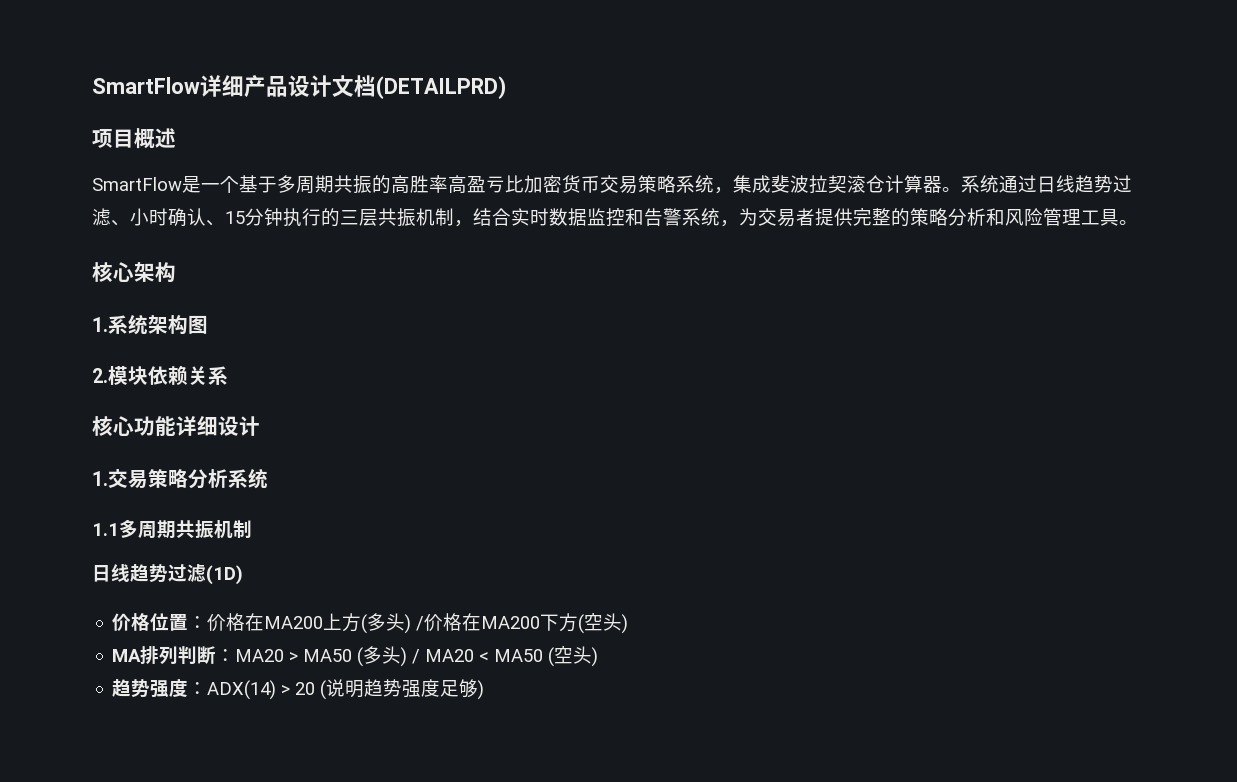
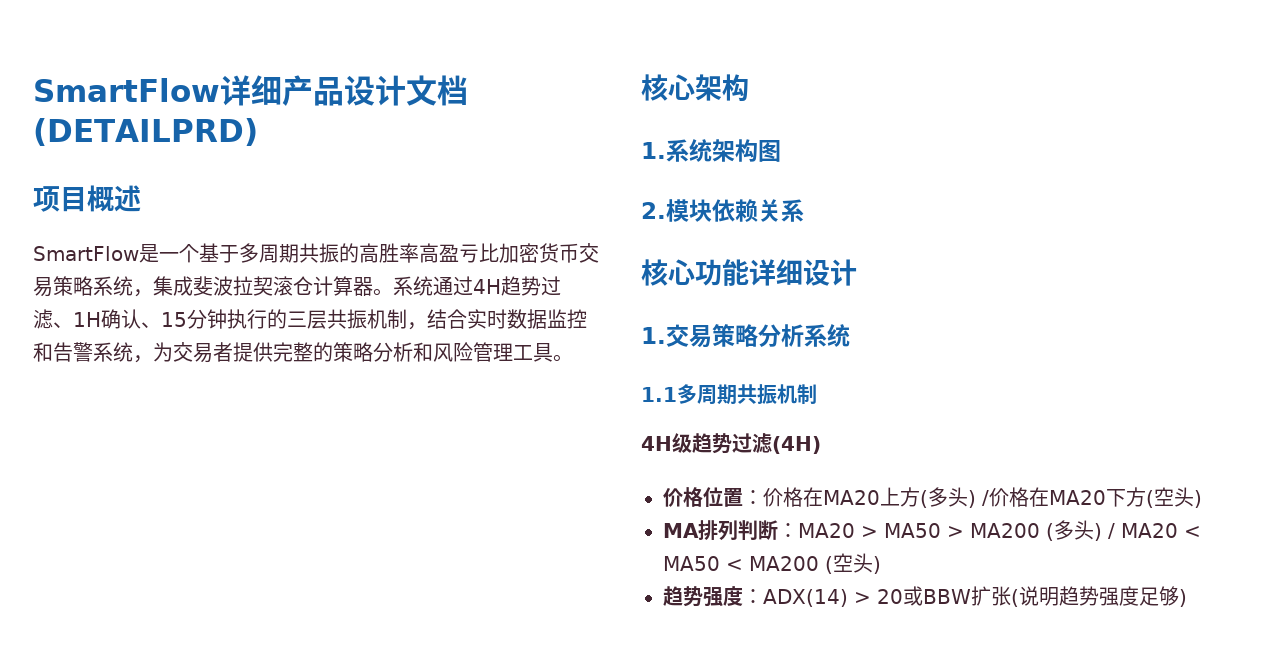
- 系统通过日线趋势过滤、小时确认、15分钟执行的三层共振机制，结合实时数据监控和告警系统，为交易者提供完整的策略分析和风险管理工具。
+ 系统通过4H趋势过滤、1H确认、15分钟执行的三层共振机制，结合实时数据监控和告警系统，为交易者提供完整的策略分析和风险管理工具。
- 日线趋势过滤(1D)
+ 4H级趋势过滤(4H)
- 价格位置：价格在MA200上方(多头) /价格在MA200下方(空头)
+ 价格位置：价格在MA20上方(多头) /价格在MA20下方(空头)
- MA排列判断：MA20 > MA50 (多头) / MA20 < MA50 (空头)
+ MA排列判断：MA20 > MA50 > MA200 (多头) / MA20 < MA50 < MA200 (空头)
- 趋势强度：ADX(14) > 20 (说明趋势强度足够)
+ 趋势强度：ADX(14) > 20或BBW扩张(说明趋势强度足够)

